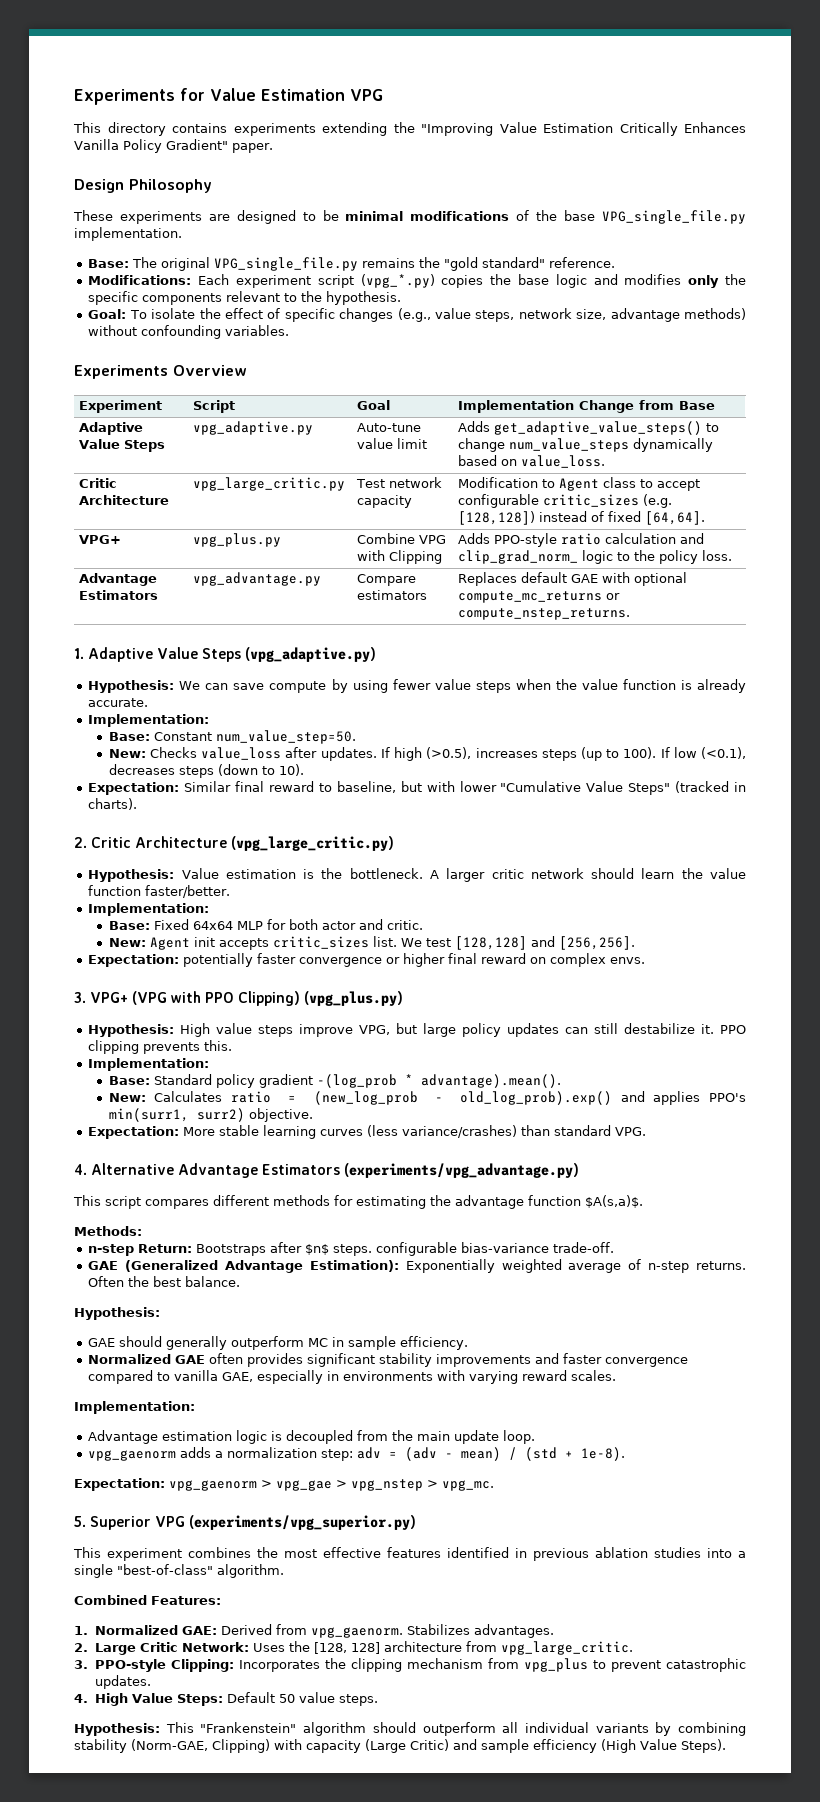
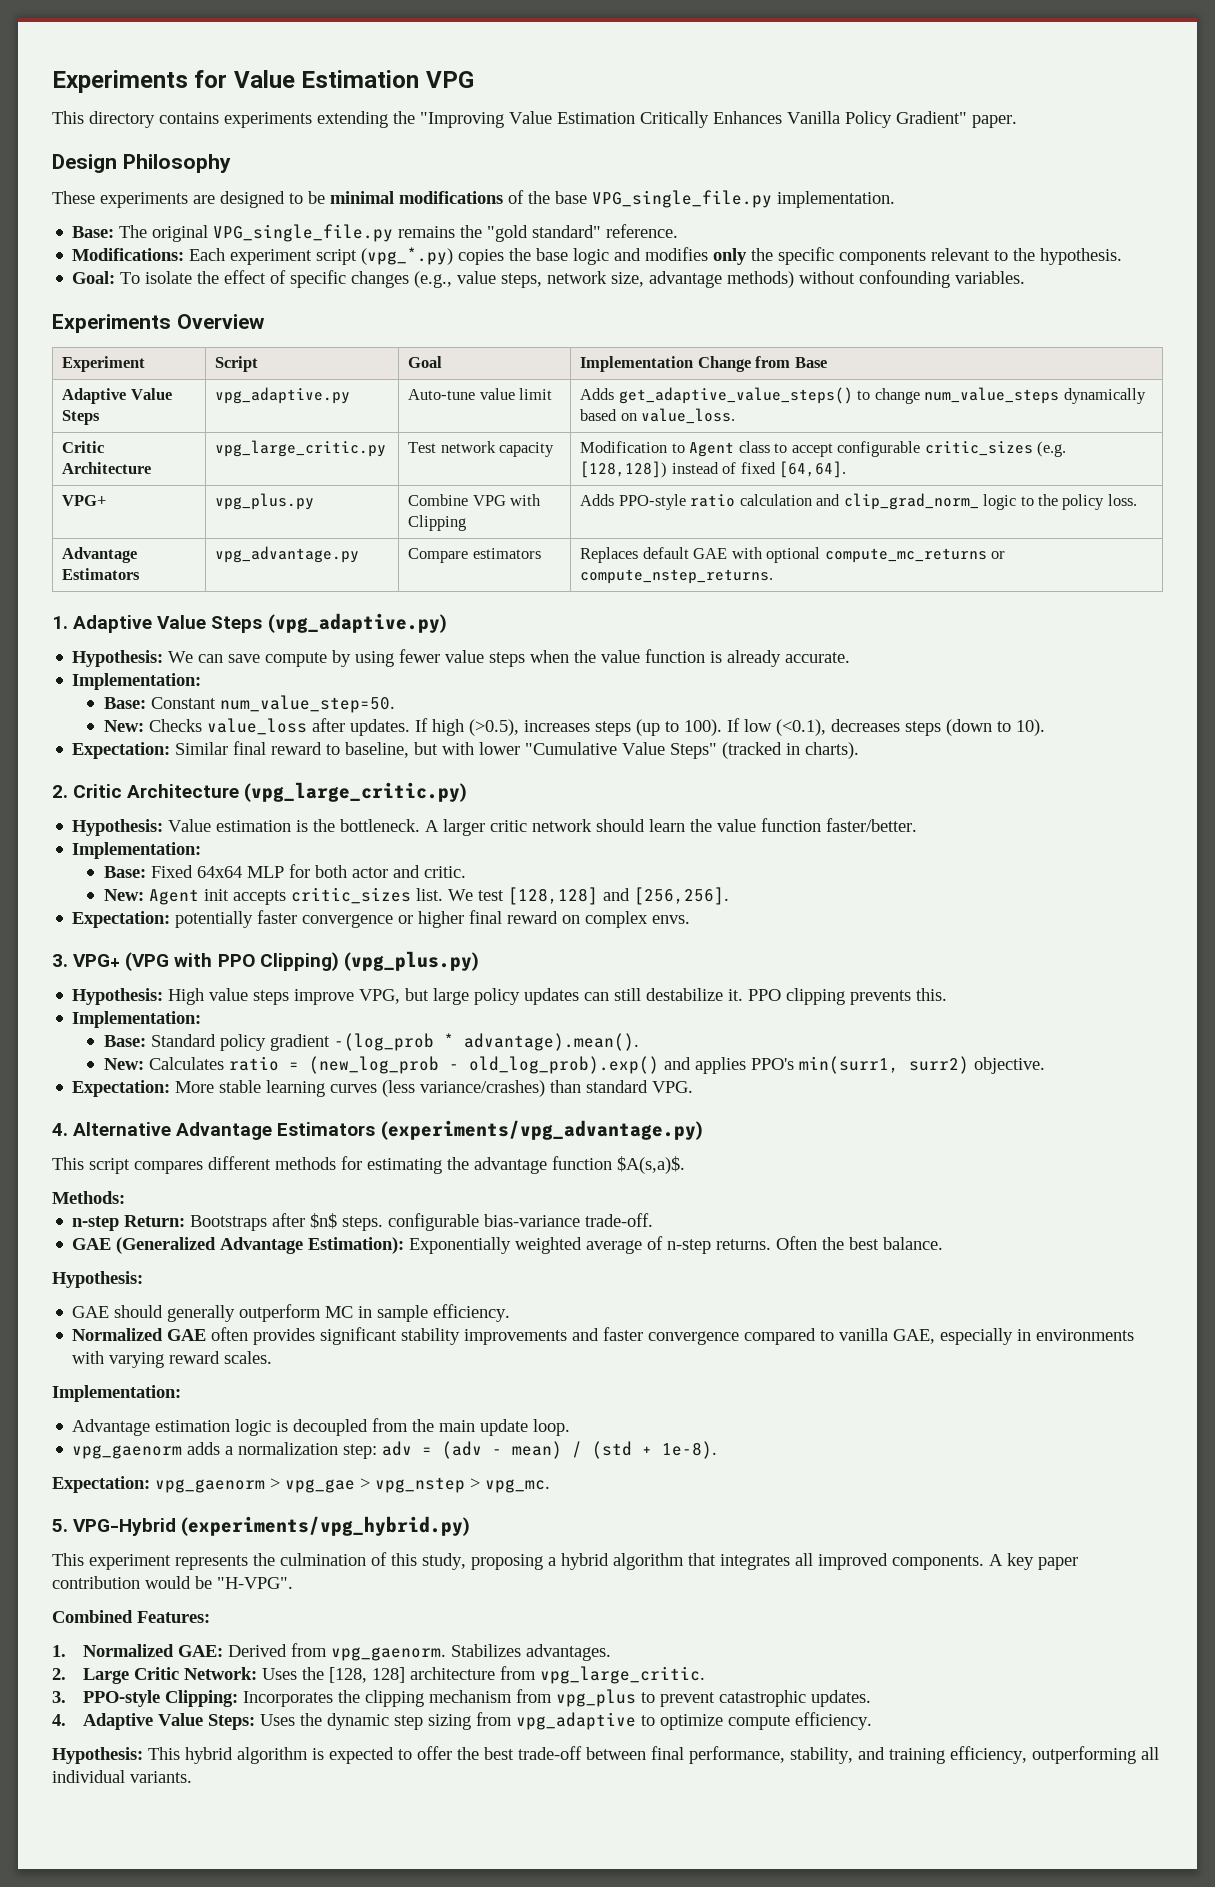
- 5. Superior VPG (experiments/vpg_superior.py)
+ 5. VPG-Hybrid (experiments/vpg_hybrid.py)
- This experiment combines the most effective features identified in previous ablation studies into a single "best-of-class" algorithm.
+ This experiment represents the culmination of this study, proposing a hybrid algorithm that integrates all improved components. A key paper contribution would be "H-VPG".
- 4. High Value Steps: Default 50 value steps.
- Hypothesis: This "Frankenstein" algorithm should outperform all individual variants by combining stability (Norm-GAE, Clipping) with capacity (Large Critic) and sample efficiency (High Value Steps).
+ 4. Adaptive Value Steps: Uses the dynamic step sizing from vpg_adaptive to optimize compute efficiency.
+ Hypothesis: This hybrid algorithm is expected to offer the best trade-off between final performance, stability, and training efficiency, outperforming all individual variants.

